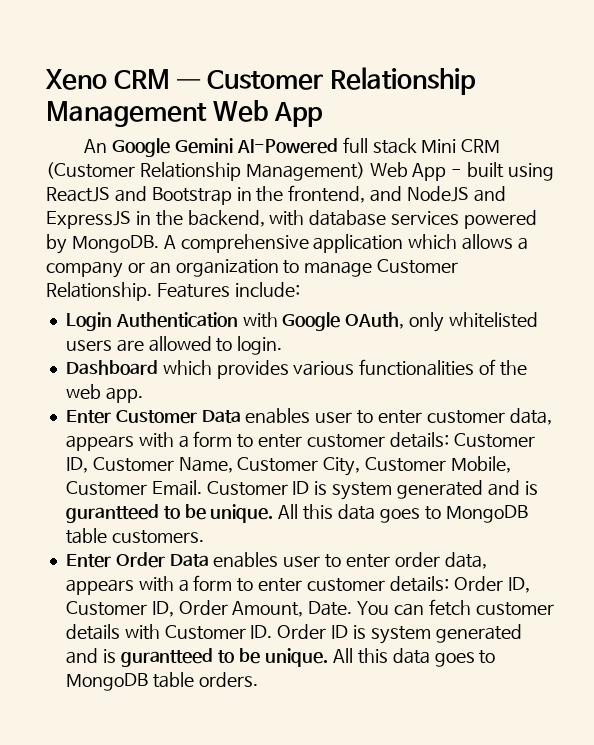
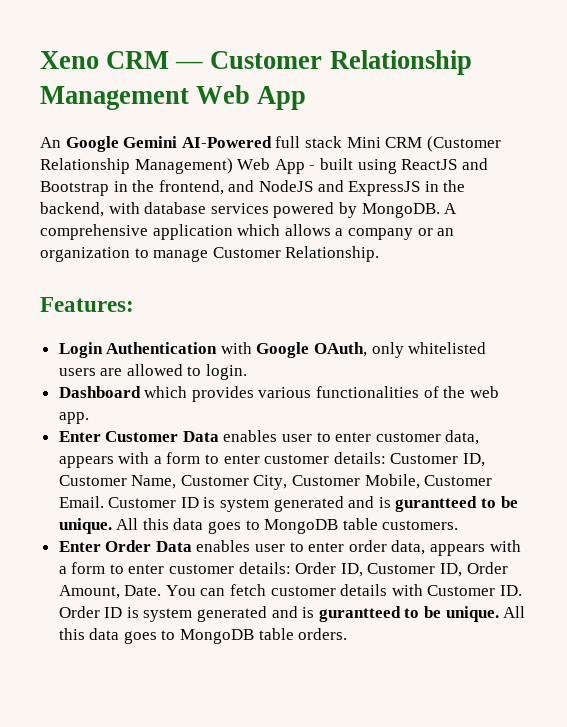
- A comprehensive application which allows a company or an organization to manage Customer Relationship. Features include:
+ A comprehensive application which allows a company or an organization to manage Customer Relationship.
+ Features:

